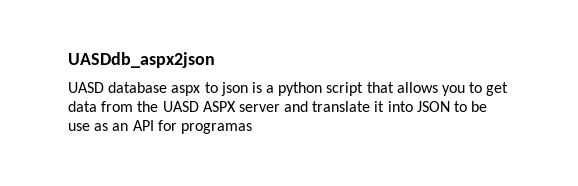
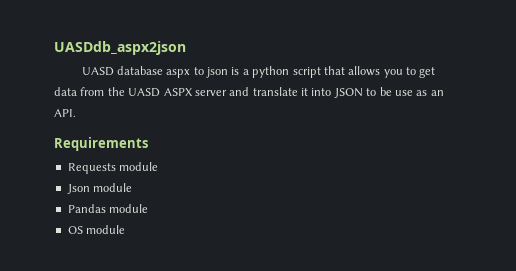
- UASD database aspx to json is a python script that allows you to get data from the UASD ASPX server and translate it into JSON to be use as an API for programas
+ UASD database aspx to json is a python script that allows you to get data from the UASD ASPX server and translate it into JSON to be use as an API.
+ Requirements
+ Requests module
+ Json module
+ Pandas module
+ OS module

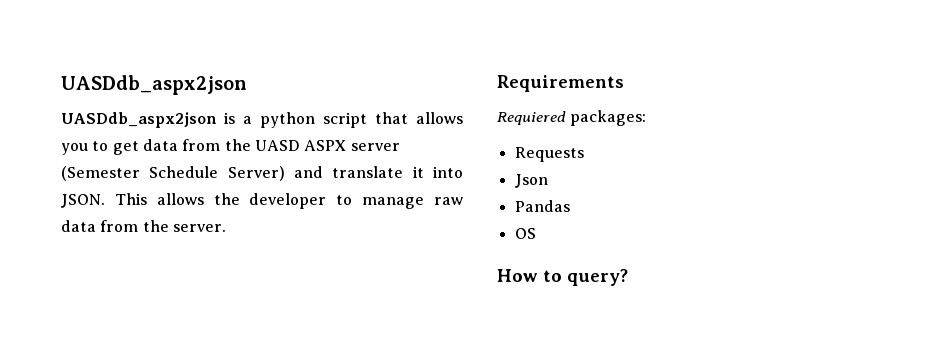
- UASD database aspx to json is a python script that allows you to get data from the UASD ASPX server and translate it into JSON to be use as an API.
+ UASDdb_aspx2json is a python script that allows you to get data from the UASD ASPX server (Semester Schedule Server) and translate it into JSON. This allows the developer to manage raw data from the server.
+ Requiered packages:
- Requests module
+ Requests
- Json module
+ Json
- Pandas module
+ Pandas
- OS module
+ OS
+ How to query?

